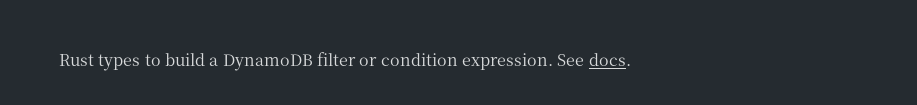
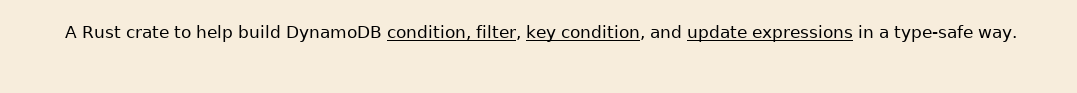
- Rust types to build a DynamoDB filter or condition expression. See docs.
+ A Rust crate to help build DynamoDB condition, filter, key condition, and update expressions in a type-safe way.

